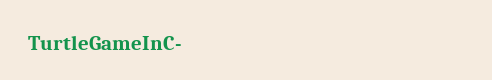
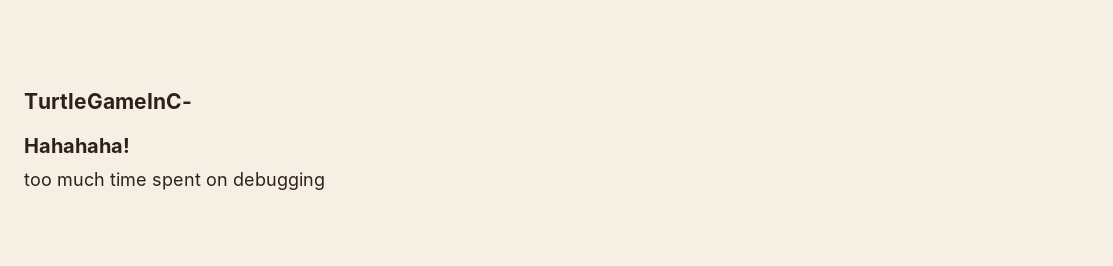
+ Hahahaha!
+ too much time spent on debugging

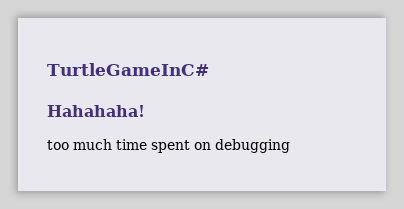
- TurtleGameInC-
+ TurtleGameInC#

